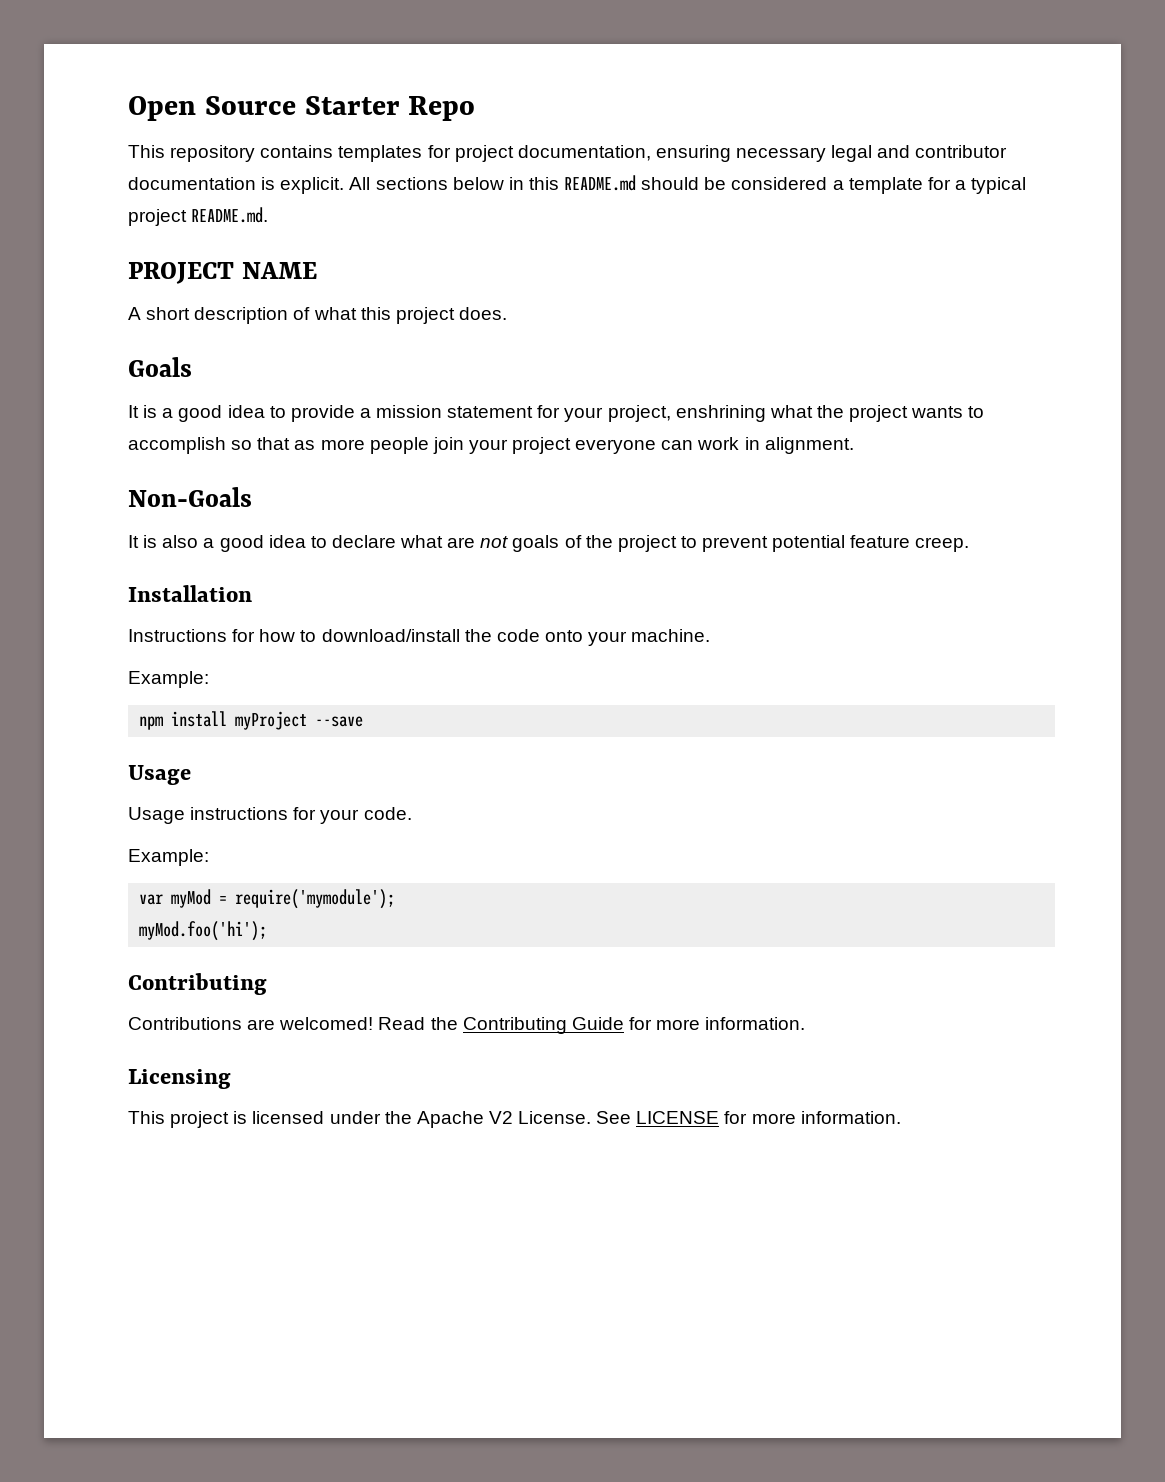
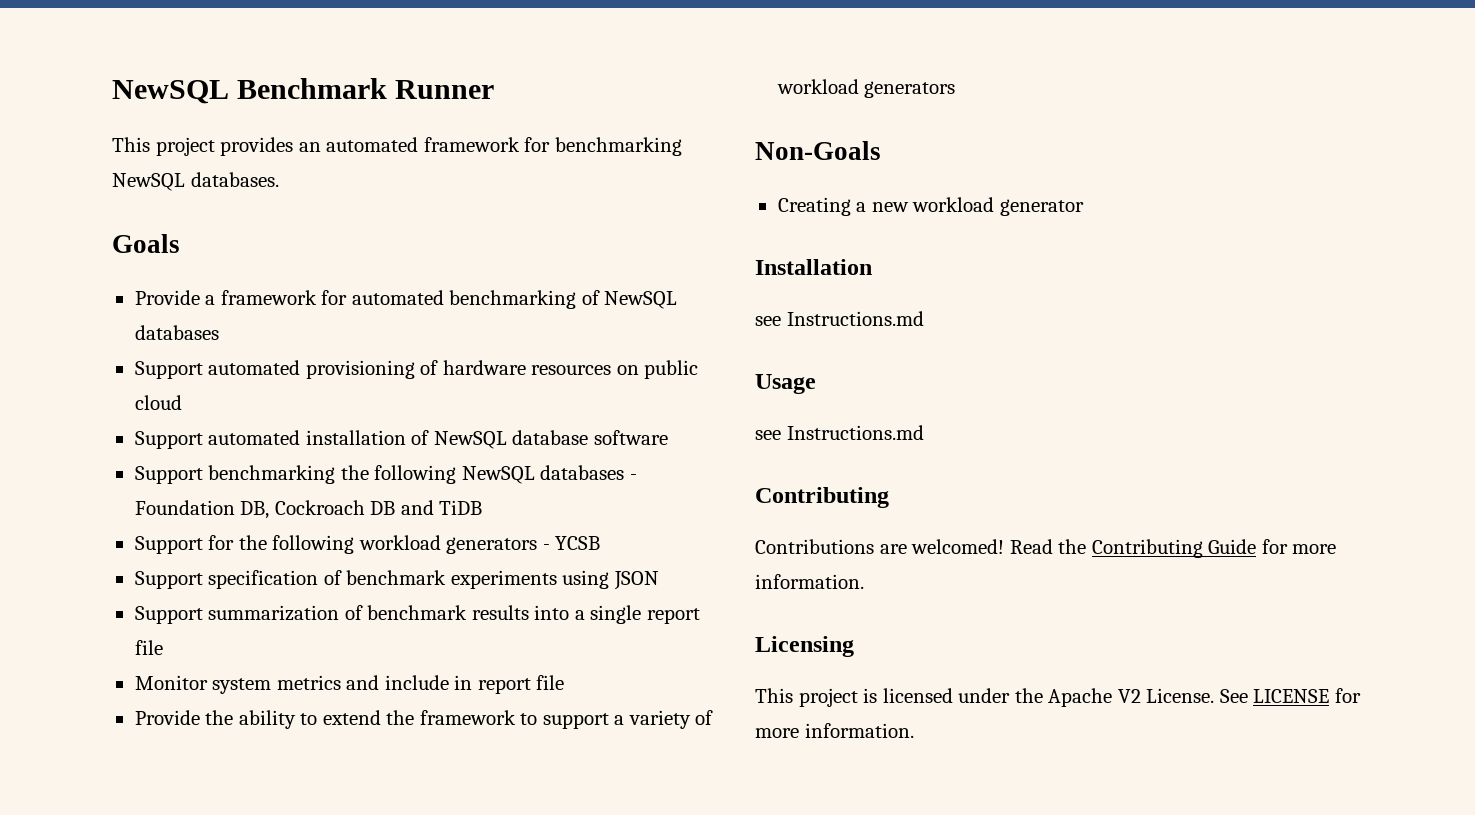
- Open Source Starter Repo
- This repository contains templates for project documentation, ensuring necessary legal and contributor documentation is explicit. All sections below in this README.md should be considered a template for a typical project README.md.
- PROJECT NAME
- A short description of what this project does.
+ NewSQL Benchmark Runner
+ This project provides an automated framework for benchmarking NewSQL databases.
  Goals
- It is a good idea to provide a mission statement for your project, enshrining what the project wants to accomplish so that as more people join your project everyone can work in alignment.
+ Provide a framework for automated benchmarking of NewSQL databases
+ Support automated provisioning of hardware resources on public cloud
+ Support automated installation of NewSQL database software
+ Support benchmarking the following NewSQL databases - Foundation DB, Cockroach DB and TiDB
+ Support for the following workload generators - YCSB
+ Support specification of benchmark experiments using JSON
+ Support summarization of benchmark results into a single report file
+ Monitor system metrics and include in report file
+ Provide the ability to extend the framework to support a variety of workload generators
  Non-Goals
- It is also a good idea to declare what are not goals of the project to prevent potential feature creep.
+ Creating a new workload generator
  Installation
- Instructions for how to download/install the code onto your machine.
- Example:
- npm install myProject --save
+ see Instructions.md
  Usage
- Usage instructions for your code.
- Example:
- var myMod = require('mymodule');
- myMod.foo('hi');
+ see Instructions.md

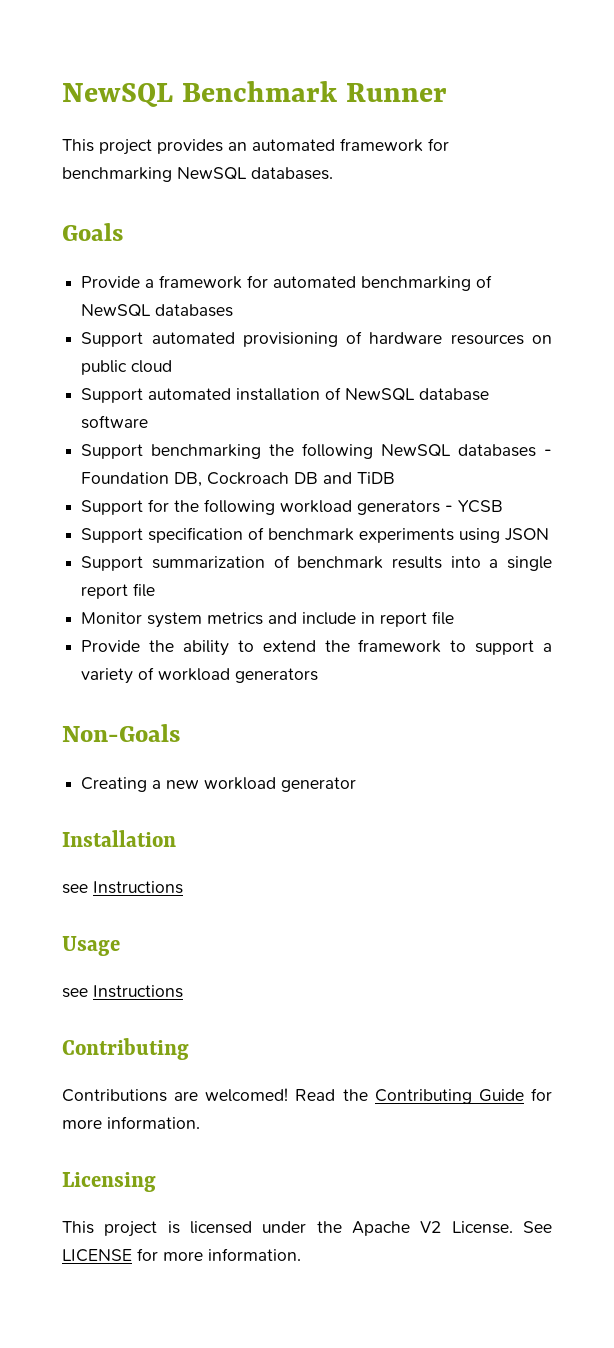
  Installation
- see Instructions.md
+ see Instructions
  Usage
- see Instructions.md
+ see Instructions

